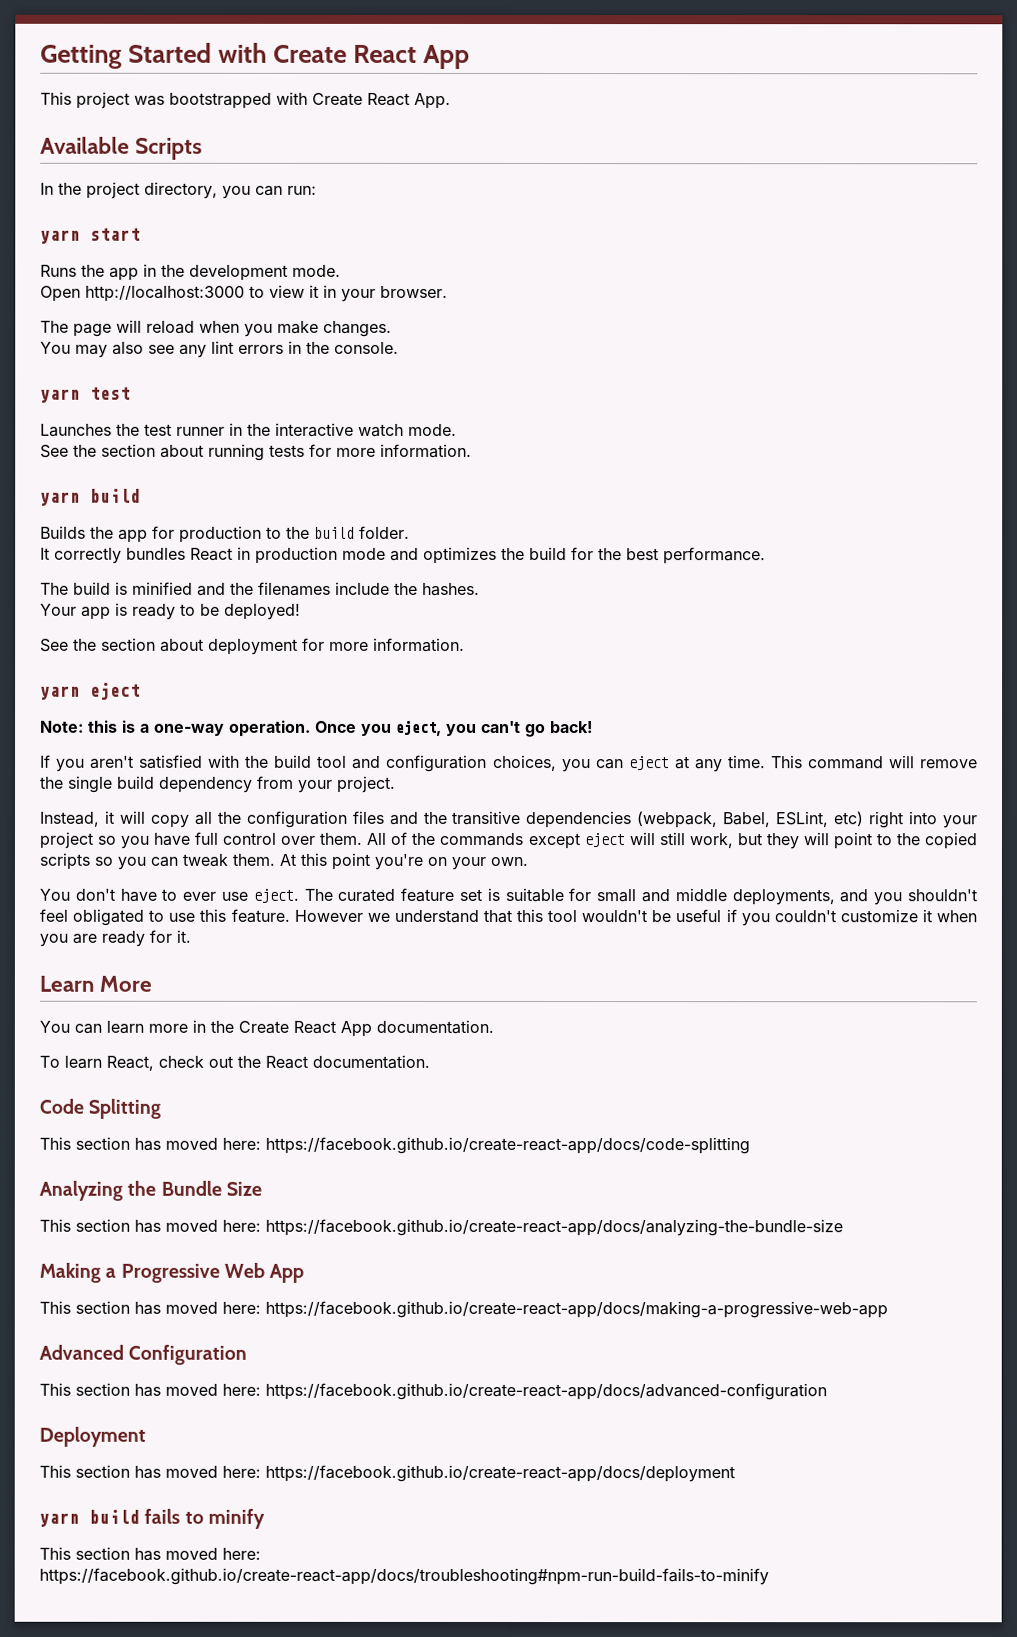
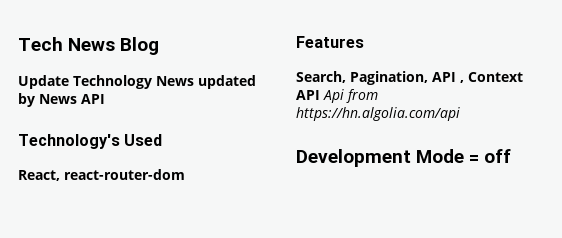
- Getting Started with Create React App
- This project was bootstrapped with Create React App.
- Available Scripts
- In the project directory, you can run:
- yarn start
- Runs the app in the development mode.
- Open http://localhost:3000 to view it in your browser.
- The page will reload when you make changes.
- You may also see any lint errors in the console.
- yarn test
- Launches the test runner in the interactive watch mode.
- See the section about running tests for more information.
- yarn build
- Builds the app for production to the build folder.
- It correctly bundles React in production mode and optimizes the build for the best performance.
- The build is minified and the filenames include the hashes.
- Your app is ready to be deployed!
- See the section about deployment for more information.
- yarn eject
- Note: this is a one-way operation. Once you eject, you can't go back!
- If you aren't satisfied with the build tool and configuration choices, you can eject at any time. This command will remove the single build dependency from your project.
- Instead, it will copy all the configuration files and the transitive dependencies (webpack, Babel, ESLint, etc) right into your project so you have full control over them. All of the commands except eject will still work, but they will point to the copied scripts so you can tweak them. At this point you're on your own.
- You don't have to ever use eject. The curated feature set is suitable for small and middle deployments, and you shouldn't feel obligated to use this feature. However we understand that this tool wouldn't be useful if you couldn't customize it when you are ready for it.
- Learn More
- You can learn more in the Create React App documentation.
- To learn React, check out the React documentation.
- Code Splitting
- This section has moved here: https://facebook.github.io/create-react-app/docs/code-splitting
- Analyzing the Bundle Size
- This section has moved here: https://facebook.github.io/create-react-app/docs/analyzing-the-bundle-size
- Making a Progressive Web App
- This section has moved here: https://facebook.github.io/create-react-app/docs/making-a-progressive-web-app
- Advanced Configuration
- This section has moved here: https://facebook.github.io/create-react-app/docs/advanced-configuration
- Deployment
- This section has moved here: https://facebook.github.io/create-react-app/docs/deployment
- yarn build fails to minify
- This section has moved here: https://facebook.github.io/create-react-app/docs/troubleshooting#npm-run-build-fails-to-minify
+ Tech News Blog
+ Update Technology News updated by News API
+ Technology's Used
+ React, react-router-dom
+ Features
+ Search, Pagination, API , Context API Api from https://hn.algolia.com/api
+ Development Mode = off

